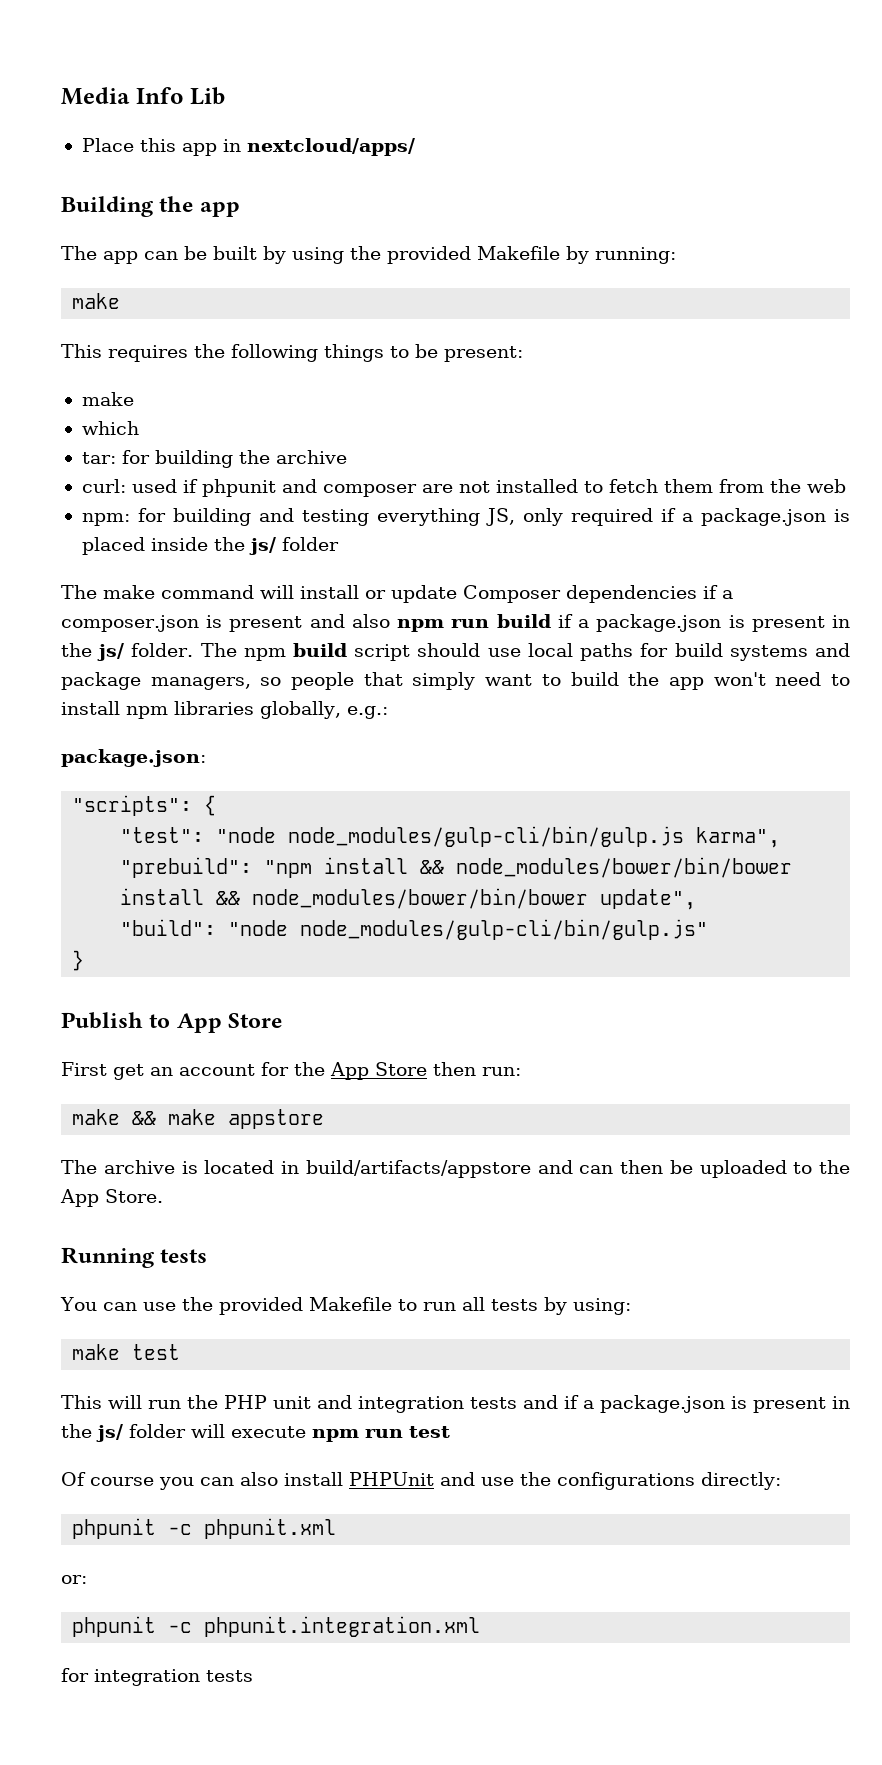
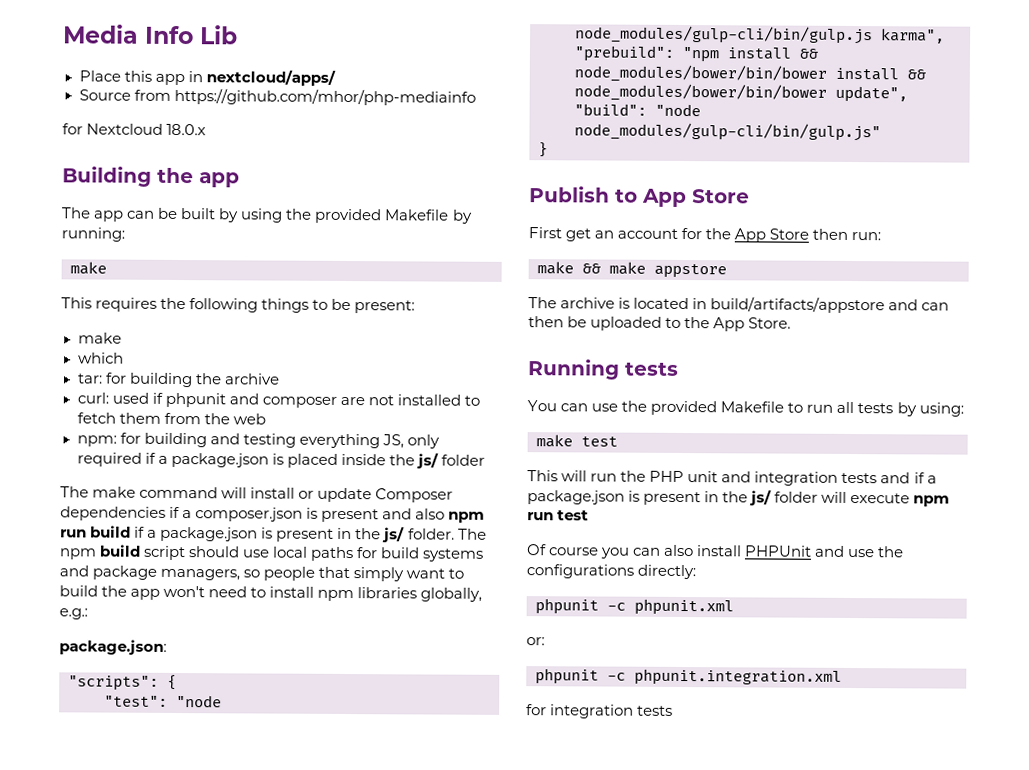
+ Source from https://github.com/mhor/php-mediainfo
+ for Nextcloud 18.0.x

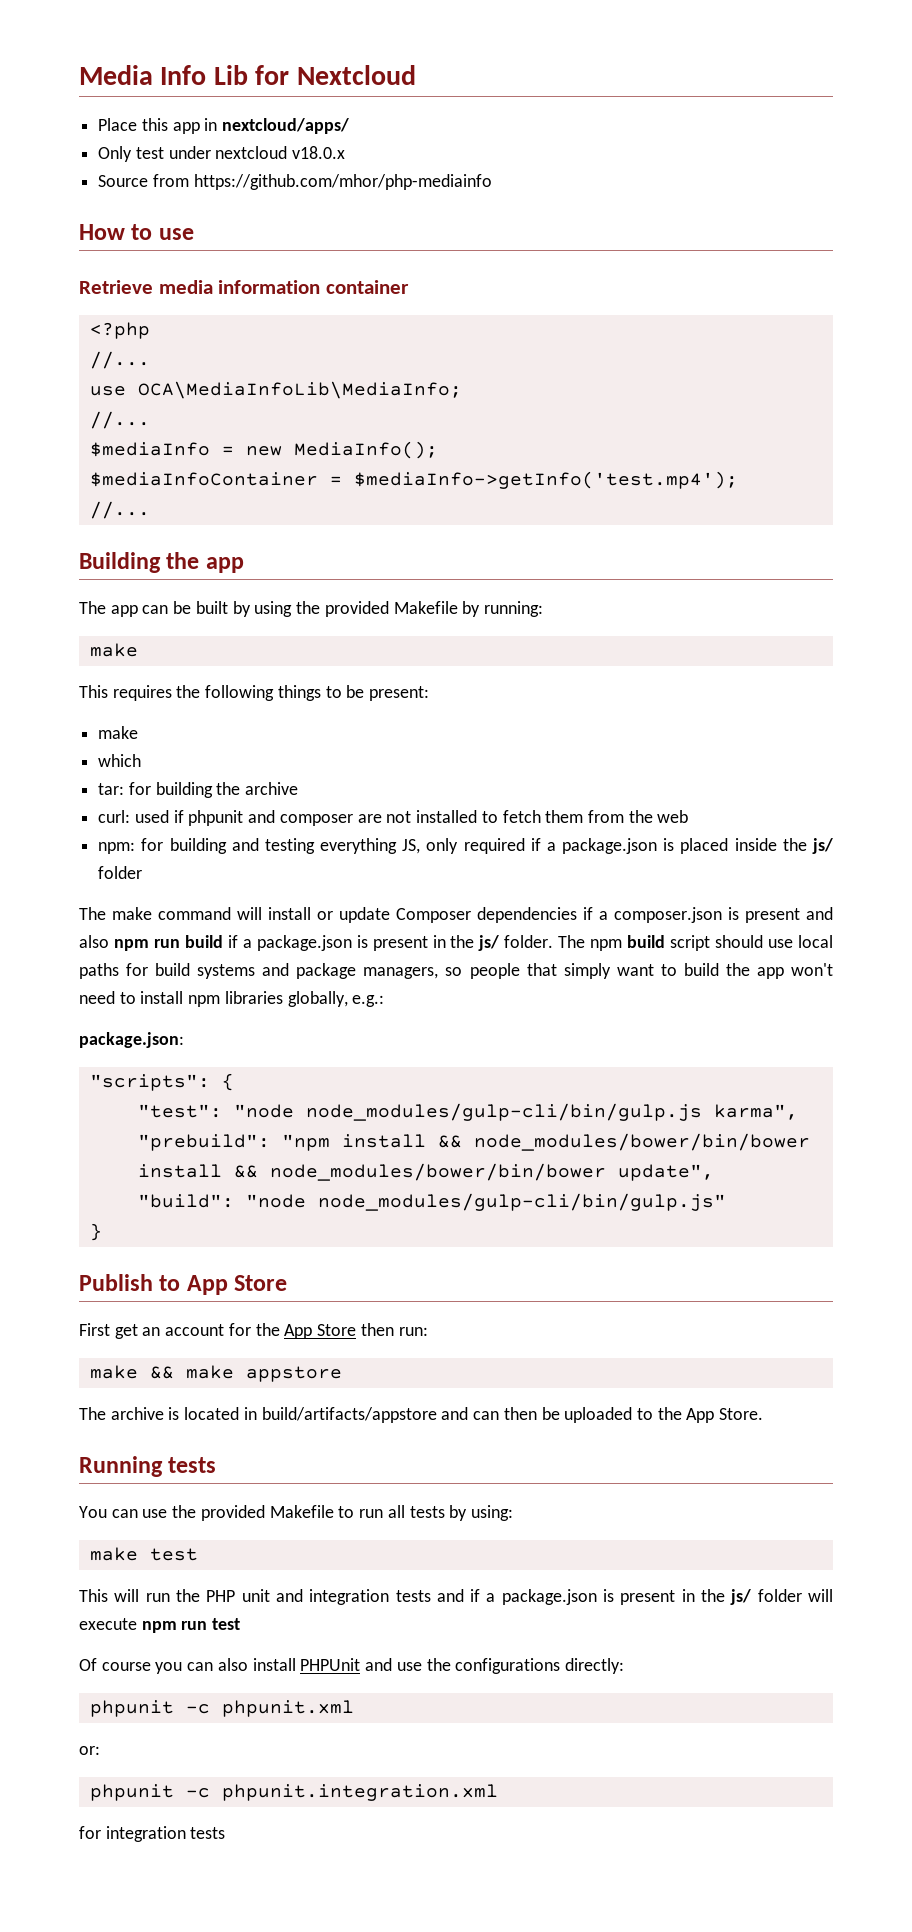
- Media Info Lib
+ Media Info Lib for Nextcloud
+ Only test under nextcloud v18.0.x
  Source from https://github.com/mhor/php-mediainfo
- for Nextcloud 18.0.x
+ How to use
+ Retrieve media information container
+ <?php
+ //...
+ use OCA\MediaInfoLib\MediaInfo;
+ //...
+ $mediaInfo = new MediaInfo();
+ $mediaInfoContainer = $mediaInfo->getInfo('test.mp4');
+ //...

